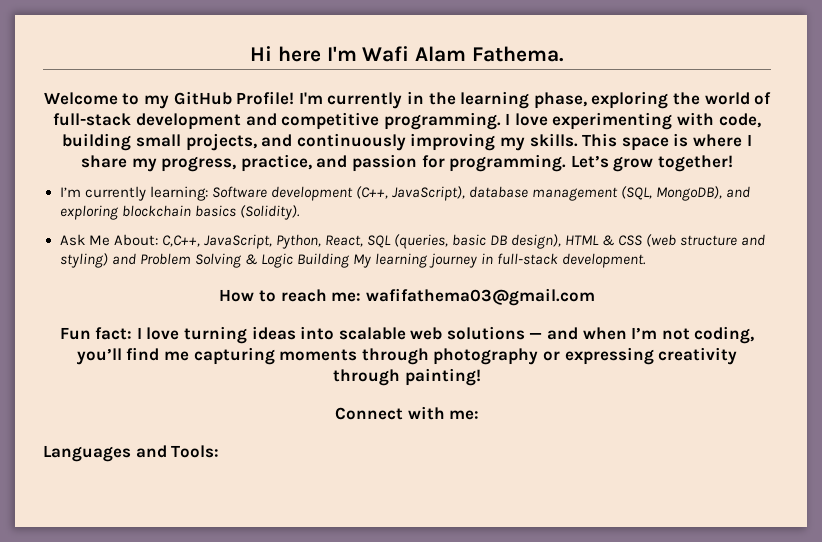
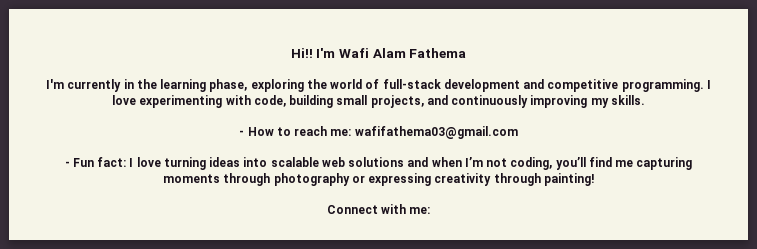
- Hi here I'm Wafi Alam Fathema.
- Welcome to my GitHub Profile! I'm currently in the learning phase, exploring the world of full-stack development and competitive programming.
+ Hi!! I'm Wafi Alam Fathema
+ I'm currently in the learning phase, exploring the world of full-stack development and competitive programming.
- I love experimenting with code, building small projects, and continuously improving my skills. This space is where I share my progress, practice, and passion for programming. Let’s grow together!
- I’m currently learning: Software development (C++, JavaScript), database management (SQL, MongoDB), and exploring blockchain basics (Solidity).
- Ask Me About: C,C++, JavaScript, Python, React, SQL (queries, basic DB design), HTML & CSS (web structure and styling) and Problem Solving & Logic Building My learning journey in full-stack development.
- How to reach me: wafifathema03@gmail.com
+ I love experimenting with code, building small projects, and continuously improving my skills.
+ - How to reach me: wafifathema03@gmail.com
- Fun fact: I love turning ideas into scalable web solutions — and when I’m not coding, you’ll find me capturing moments through photography or expressing creativity through painting!
+ - Fun fact: I love turning ideas into scalable web solutions and when I’m not coding, you’ll find me capturing moments through photography or expressing creativity through painting!
- Languages and Tools:

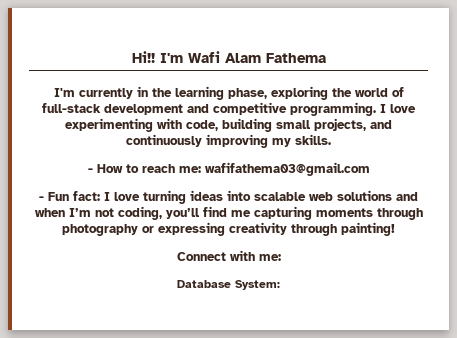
+ Database System:

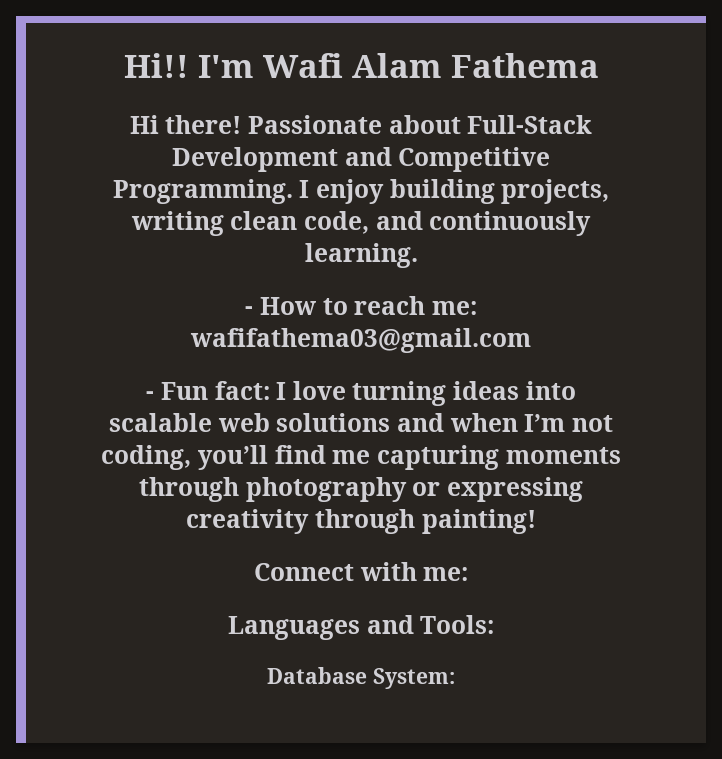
- I'm currently in the learning phase, exploring the world of full-stack development and competitive programming. I love experimenting with code, building small projects, and continuously improving my skills.
+ Hi there! Passionate about Full-Stack Development and Competitive Programming. I enjoy building projects, writing clean code, and continuously learning.
+ Languages and Tools:

